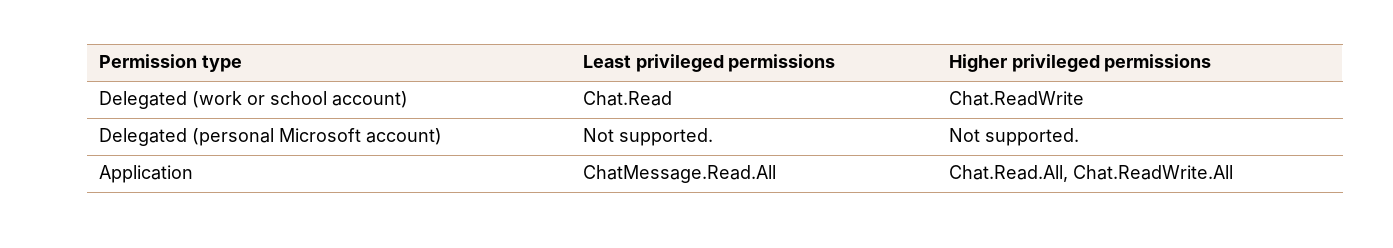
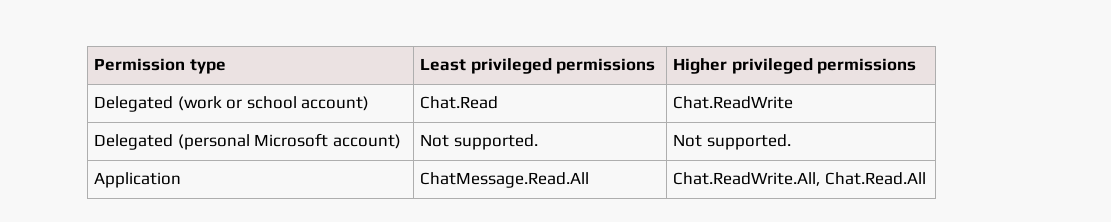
- Application | ChatMessage.Read.All | Chat.Read.All, Chat.ReadWrite.All
+ Application | ChatMessage.Read.All | Chat.ReadWrite.All, Chat.Read.All

